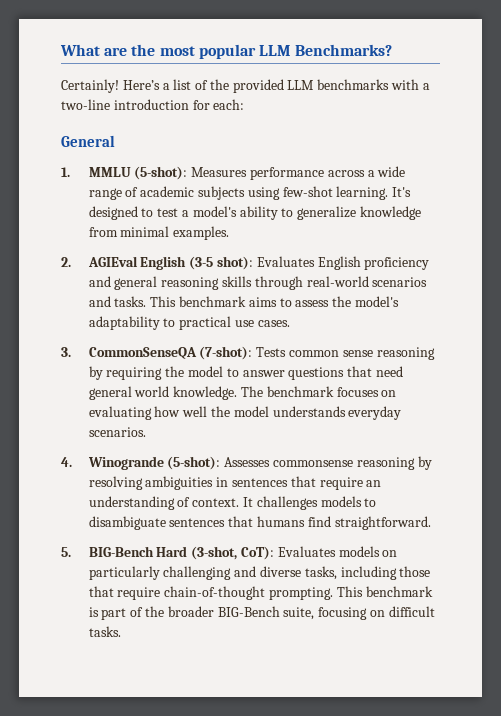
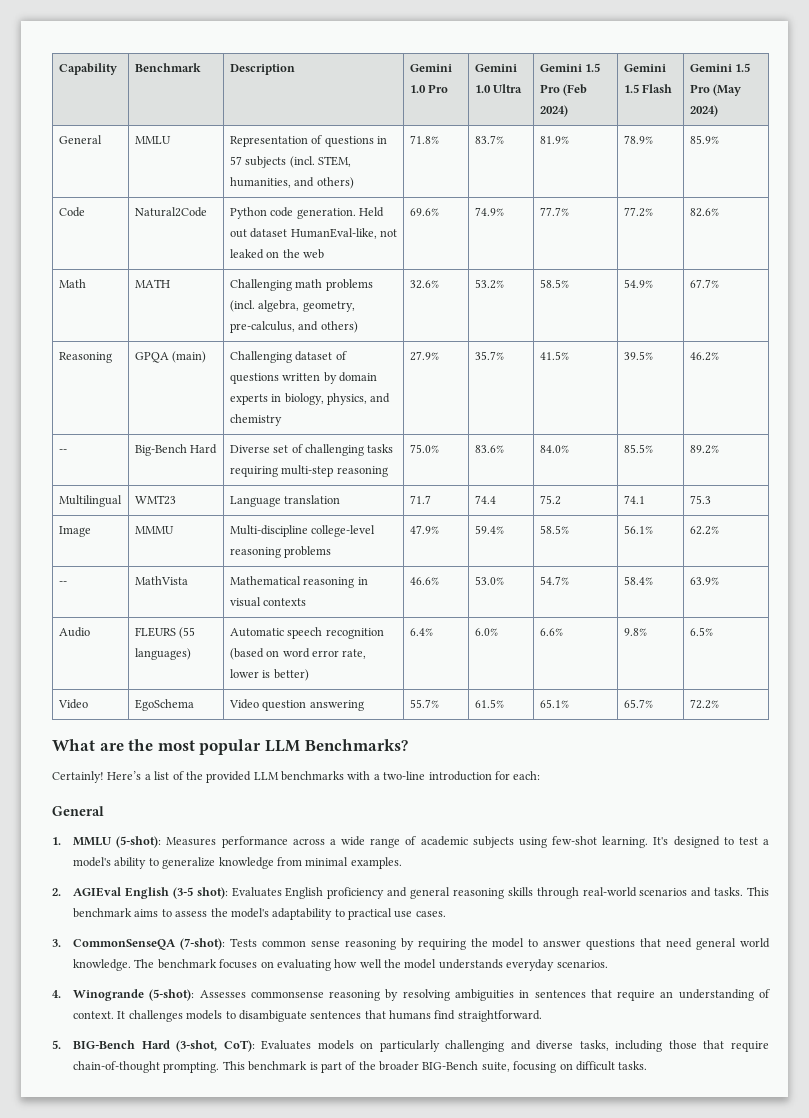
+ Capability | Benchmark | Description | Gemini 1.0 Pro | Gemini 1.0 Ultra | Gemini 1.5 Pro (Feb 2024) | Gemini 1.5 Flash | Gemini 1.5 Pro (May 2024)
+ General | MMLU | Representation of questions in 57 subjects (incl. STEM, humanities, and others) | 71.8% | 83.7% | 81.9% | 78.9% | 85.9%
+ Code | Natural2Code | Python code generation. Held out dataset HumanEval-like, not leaked on the web | 69.6% | 74.9% | 77.7% | 77.2% | 82.6%
+ Math | MATH | Challenging math problems (incl. algebra, geometry, pre-calculus, and others) | 32.6% | 53.2% | 58.5% | 54.9% | 67.7%
+ Reasoning | GPQA (main) | Challenging dataset of questions written by domain experts in biology, physics, and chemistry | 27.9% | 35.7% | 41.5% | 39.5% | 46.2%
+ -- | Big-Bench Hard | Diverse set of challenging tasks requiring multi-step reasoning | 75.0% | 83.6% | 84.0% | 85.5% | 89.2%
+ Multilingual | WMT23 | Language translation | 71.7 | 74.4 | 75.2 | 74.1 | 75.3
+ Image | MMMU | Multi-discipline college-level reasoning problems | 47.9% | 59.4% | 58.5% | 56.1% | 62.2%
+ -- | MathVista | Mathematical reasoning in visual contexts | 46.6% | 53.0% | 54.7% | 58.4% | 63.9%
+ Audio | FLEURS (55 languages) | Automatic speech recognition (based on word error rate, lower is better) | 6.4% | 6.0% | 6.6% | 9.8% | 6.5%
+ Video | EgoSchema | Video question answering | 55.7% | 61.5% | 65.1% | 65.7% | 72.2%

